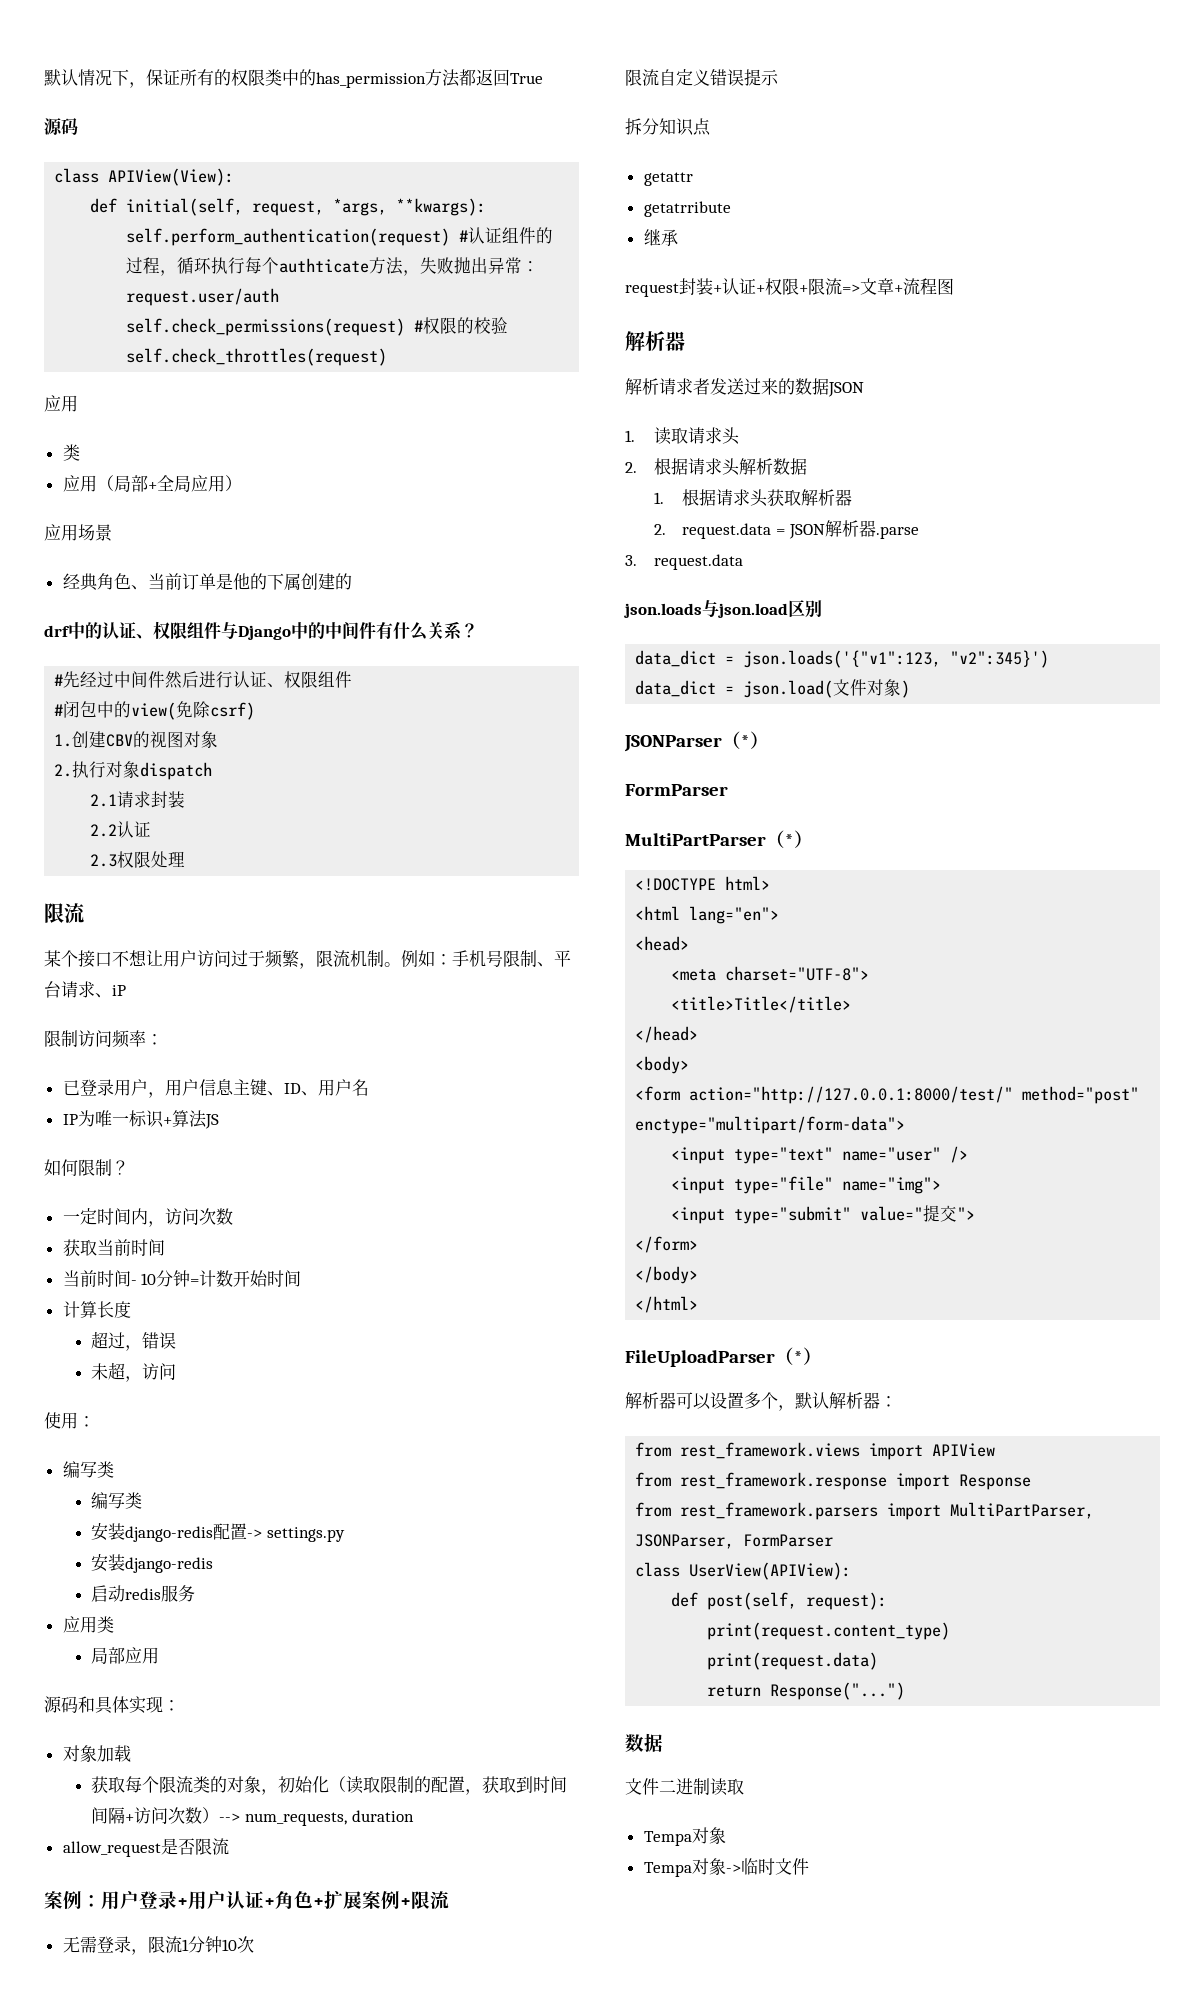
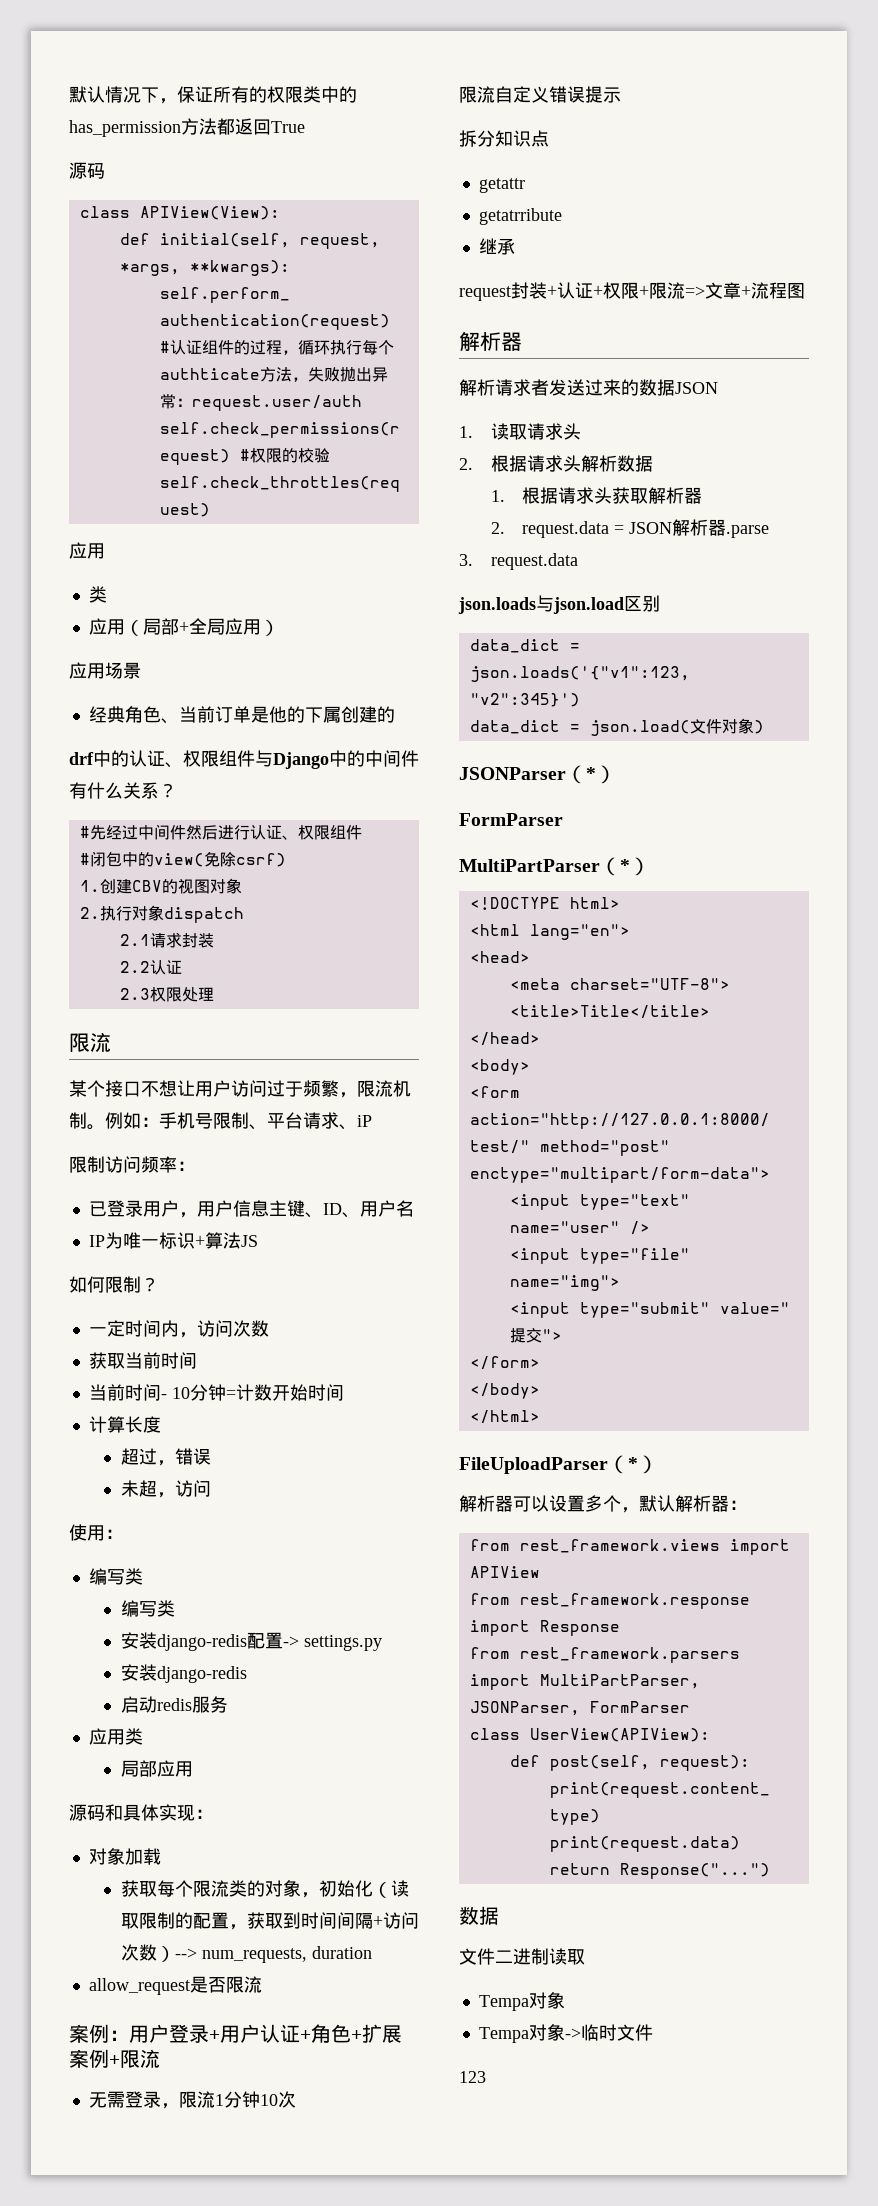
+ 123

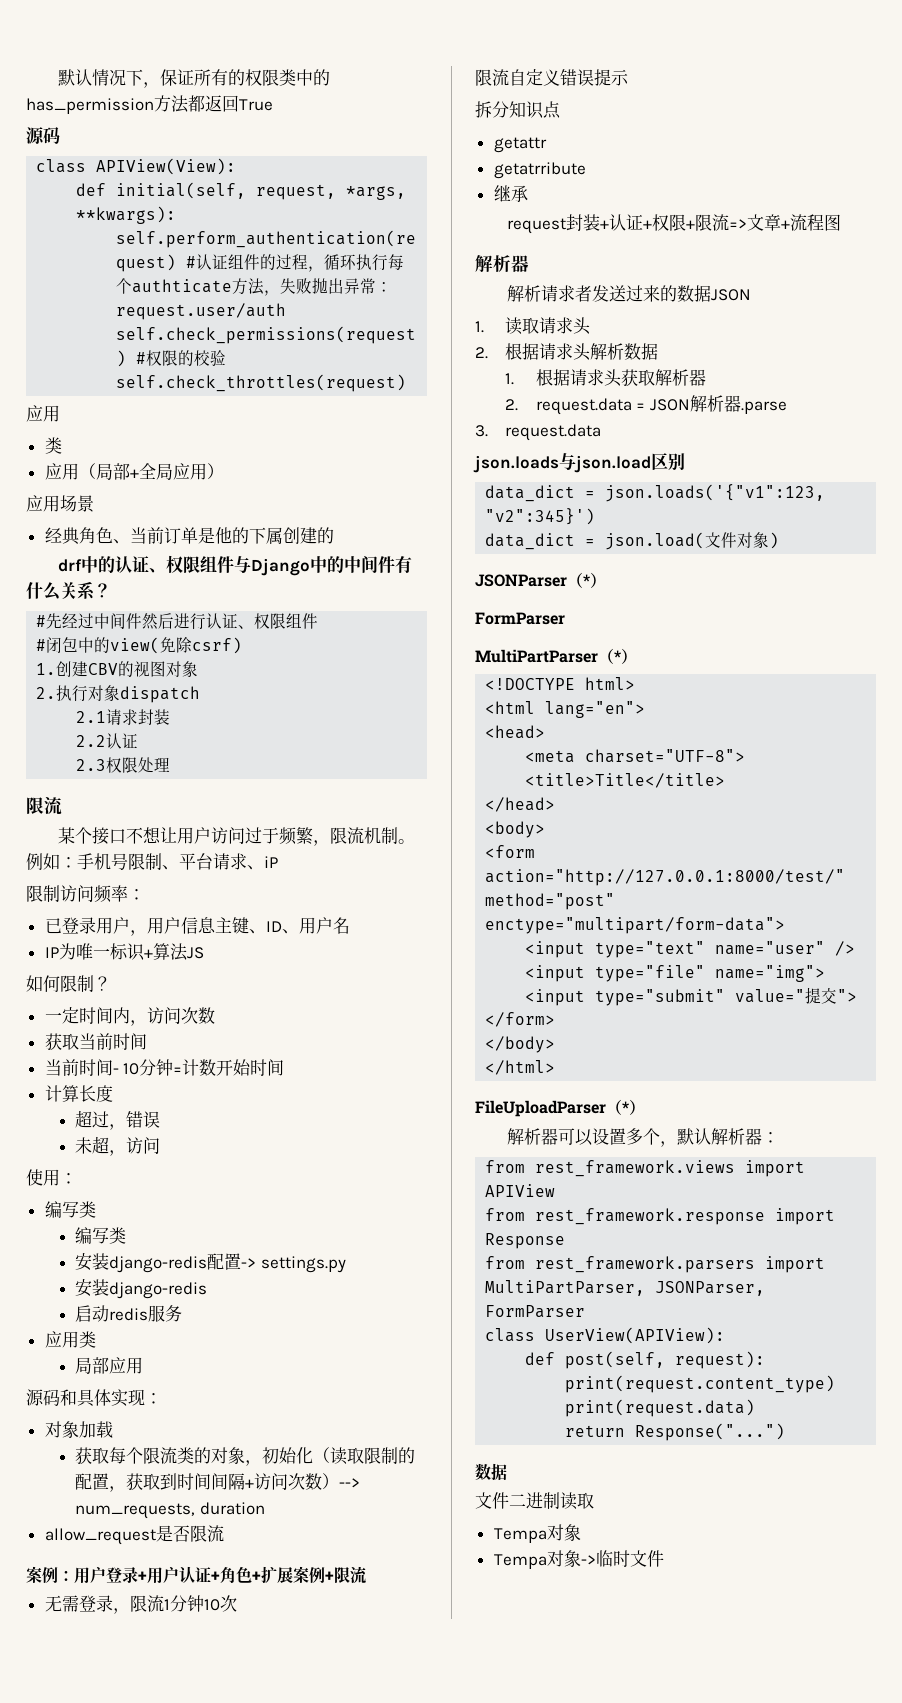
- 123

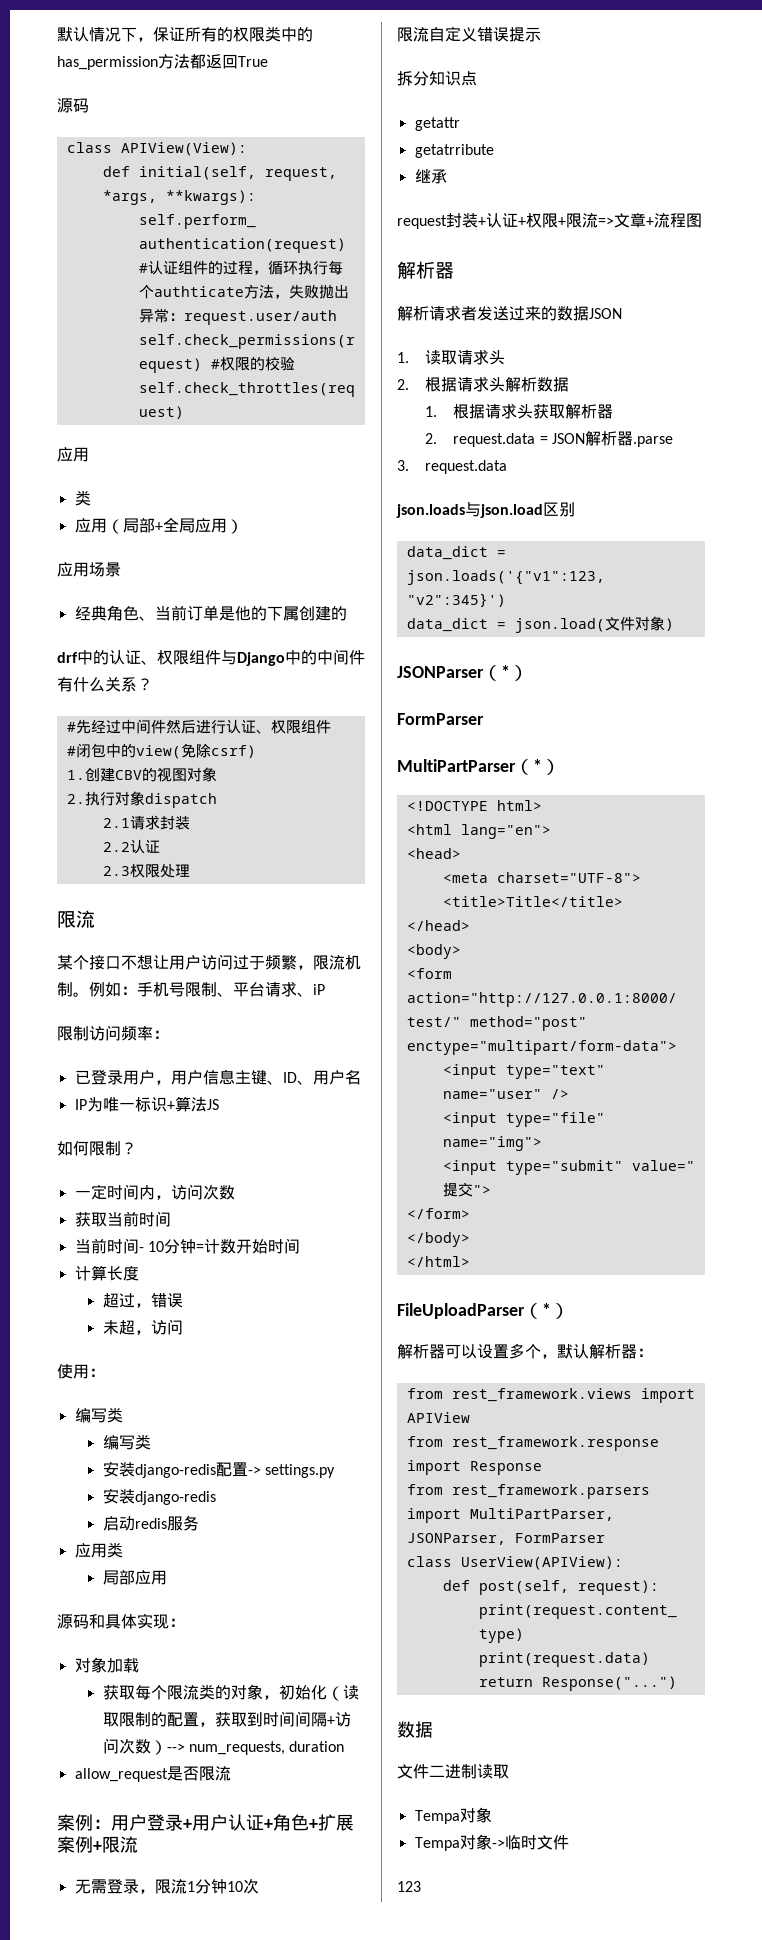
+ 123

